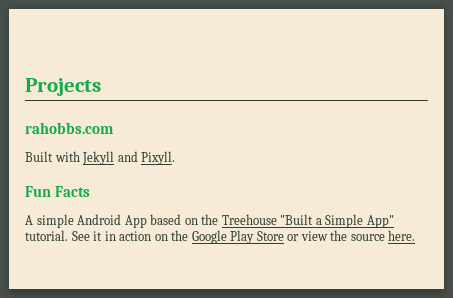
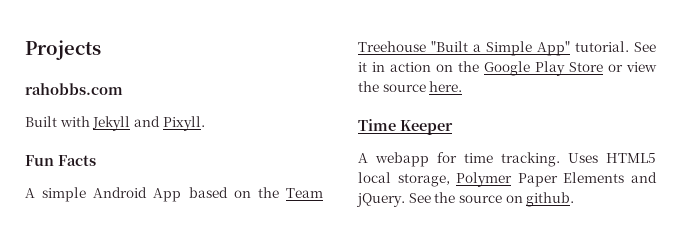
- A simple Android App based on the Treehouse "Built a Simple App" tutorial.
+ A simple Android App based on the Team Treehouse "Built a Simple App" tutorial.
+ Time Keeper
+ A webapp for time tracking. Uses HTML5 local storage, Polymer Paper Elements and jQuery. See the source on github.

